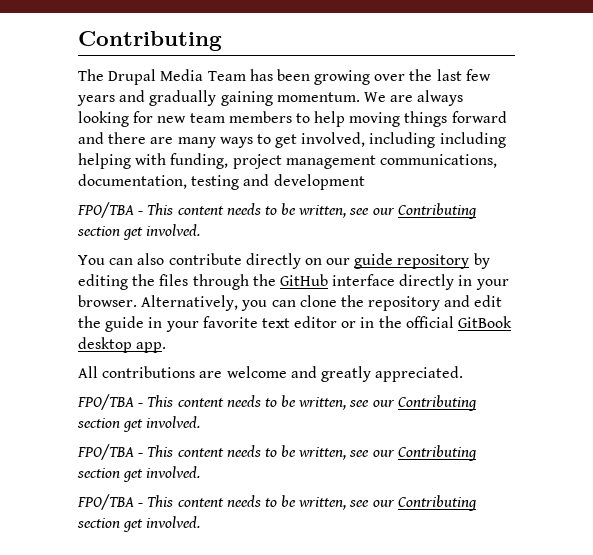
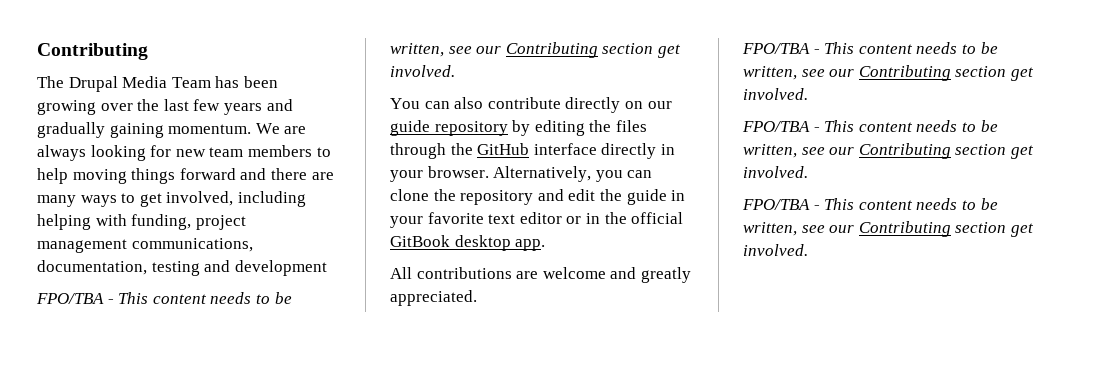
- We are always looking for new team members to help moving things forward and there are many ways to get involved, including including helping with funding, project management communications, documentation, testing and development
+ We are always looking for new team members to help moving things forward and there are many ways to get involved, including helping with funding, project management communications, documentation, testing and development

